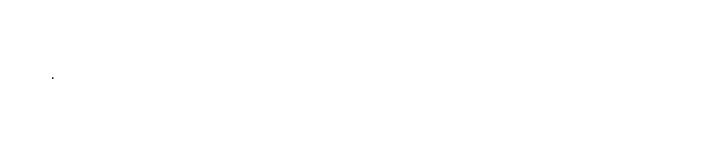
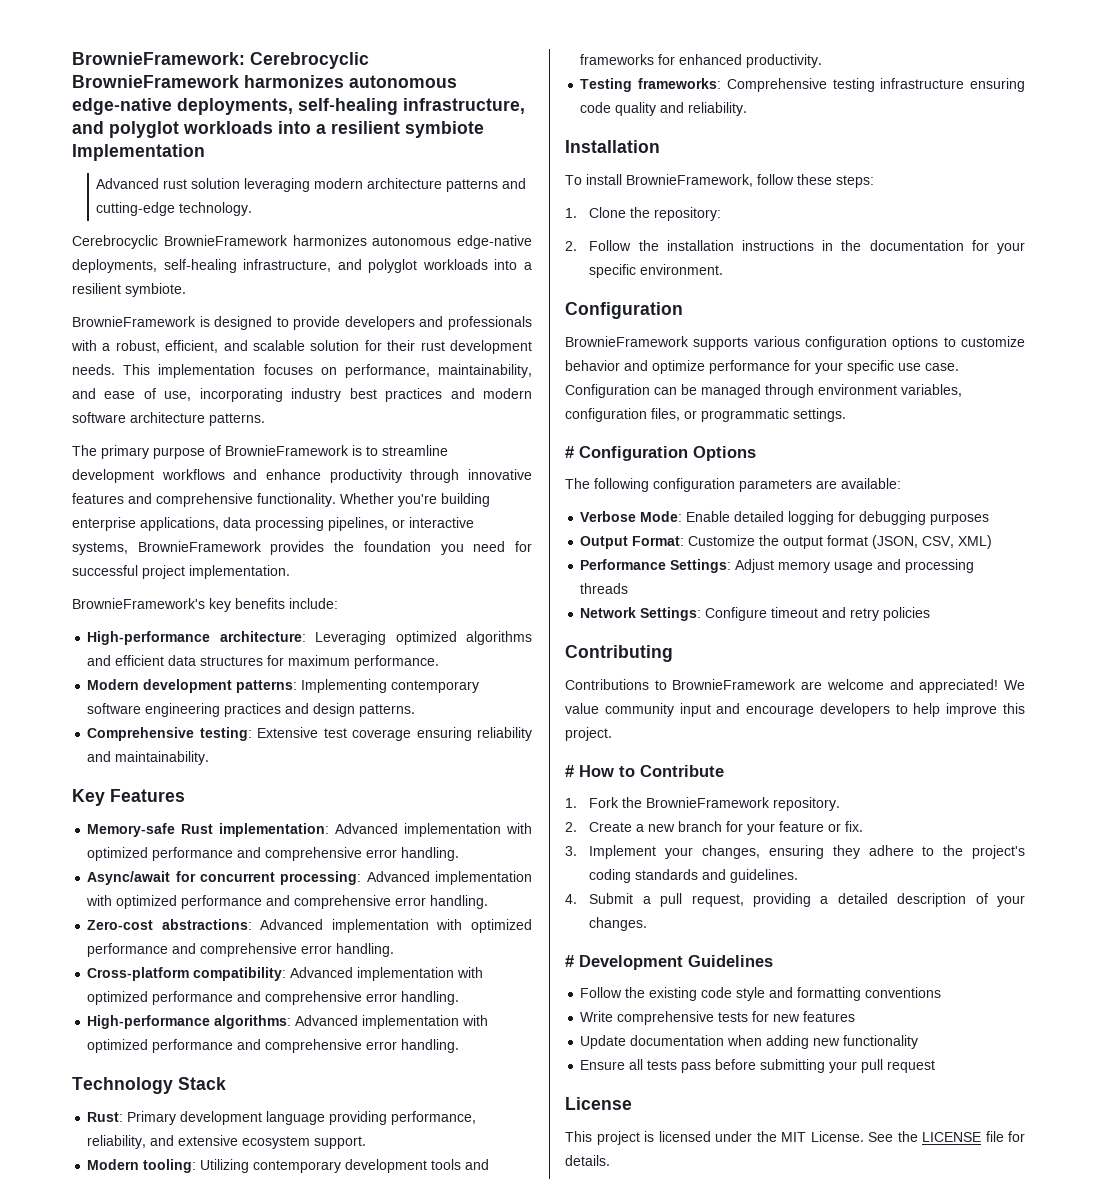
- .
+ BrownieFramework: Cerebrocyclic BrownieFramework harmonizes autonomous edge-native deployments, self-healing infrastructure, and polyglot workloads into a resilient symbiote Implementation
+ Advanced rust solution leveraging modern architecture patterns and cutting-edge technology.
+ Cerebrocyclic BrownieFramework harmonizes autonomous edge-native deployments, self-healing infrastructure, and polyglot workloads into a resilient symbiote.
+ BrownieFramework is designed to provide developers and professionals with a robust, efficient, and scalable solution for their rust development needs. This implementation focuses on performance, maintainability, and ease of use, incorporating industry best practices and modern software architecture patterns.
+ The primary purpose of BrownieFramework is to streamline development workflows and enhance productivity through innovative features and comprehensive functionality. Whether you're building enterprise applications, data processing pipelines, or interactive systems, BrownieFramework provides the foundation you need for successful project implementation.
+ BrownieFramework's key benefits include:
+ High-performance architecture: Leveraging optimized algorithms and efficient data structures for maximum performance.
+ Modern development patterns: Implementing contemporary software engineering practices and design patterns.
+ Comprehensive testing: Extensive test coverage ensuring reliability and maintainability.
+ Key Features
+ Memory-safe Rust implementation: Advanced implementation with optimized performance and comprehensive error handling.
+ Async/await for concurrent processing: Advanced implementation with optimized performance and comprehensive error handling.
+ Zero-cost abstractions: Advanced implementation with optimized performance and comprehensive error handling.
+ Cross-platform compatibility: Advanced implementation with optimized performance and comprehensive error handling.
+ High-performance algorithms: Advanced implementation with optimized performance and comprehensive error handling.
+ Technology Stack
+ Rust: Primary development language providing performance, reliability, and extensive ecosystem support.
+ Modern tooling: Utilizing contemporary development tools and frameworks for enhanced productivity.
+ Testing frameworks: Comprehensive testing infrastructure ensuring code quality and reliability.
+ Installation
+ To install BrownieFramework, follow these steps:
+ 1. Clone the repository:
+ 2. Follow the installation instructions in the documentation for your specific environment.
+ Configuration
+ BrownieFramework supports various configuration options to customize behavior and optimize performance for your specific use case. Configuration can be managed through environment variables, configuration files, or programmatic settings.
+ # Configuration Options
+ The following configuration parameters are available:
+ Verbose Mode: Enable detailed logging for debugging purposes
+ Output Format: Customize the output format (JSON, CSV, XML)
+ Performance Settings: Adjust memory usage and processing threads
+ Network Settings: Configure timeout and retry policies
+ Contributing
+ Contributions to BrownieFramework are welcome and appreciated! We value community input and encourage developers to help improve this project.
+ # How to Contribute
+ 1. Fork the BrownieFramework repository.
+ 2. Create a new branch for your feature or fix.
+ 3. Implement your changes, ensuring they adhere to the project's coding standards and guidelines.
+ 4. Submit a pull request, providing a detailed description of your changes.
+ # Development Guidelines
+ Follow the existing code style and formatting conventions
+ Write comprehensive tests for new features
+ Update documentation when adding new functionality
+ Ensure all tests pass before submitting your pull request
+ License
+ This project is licensed under the MIT License. See the LICENSE file for details.

